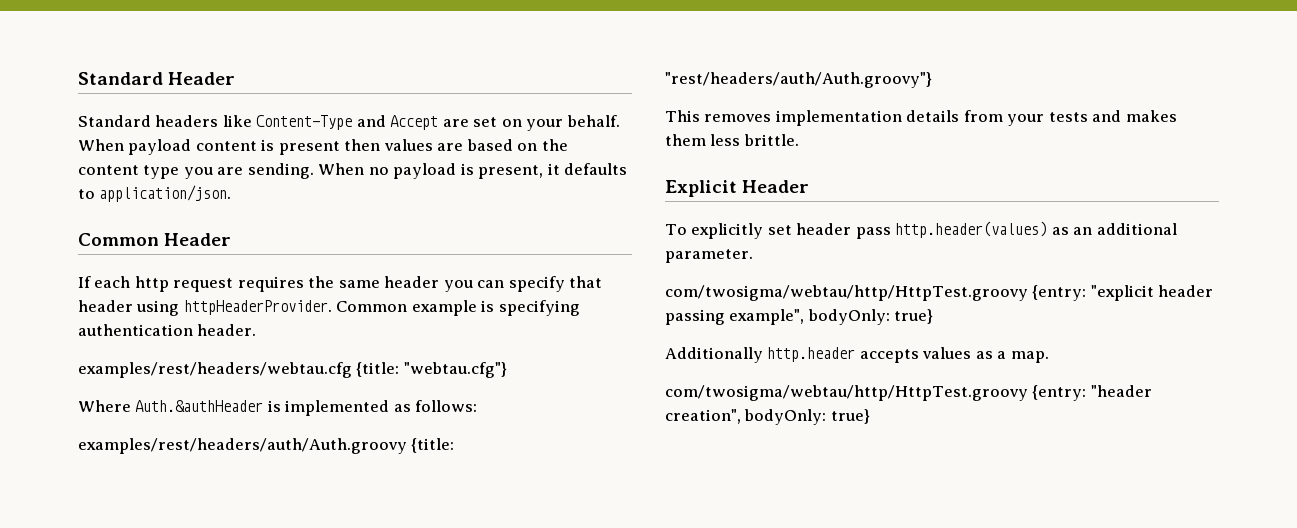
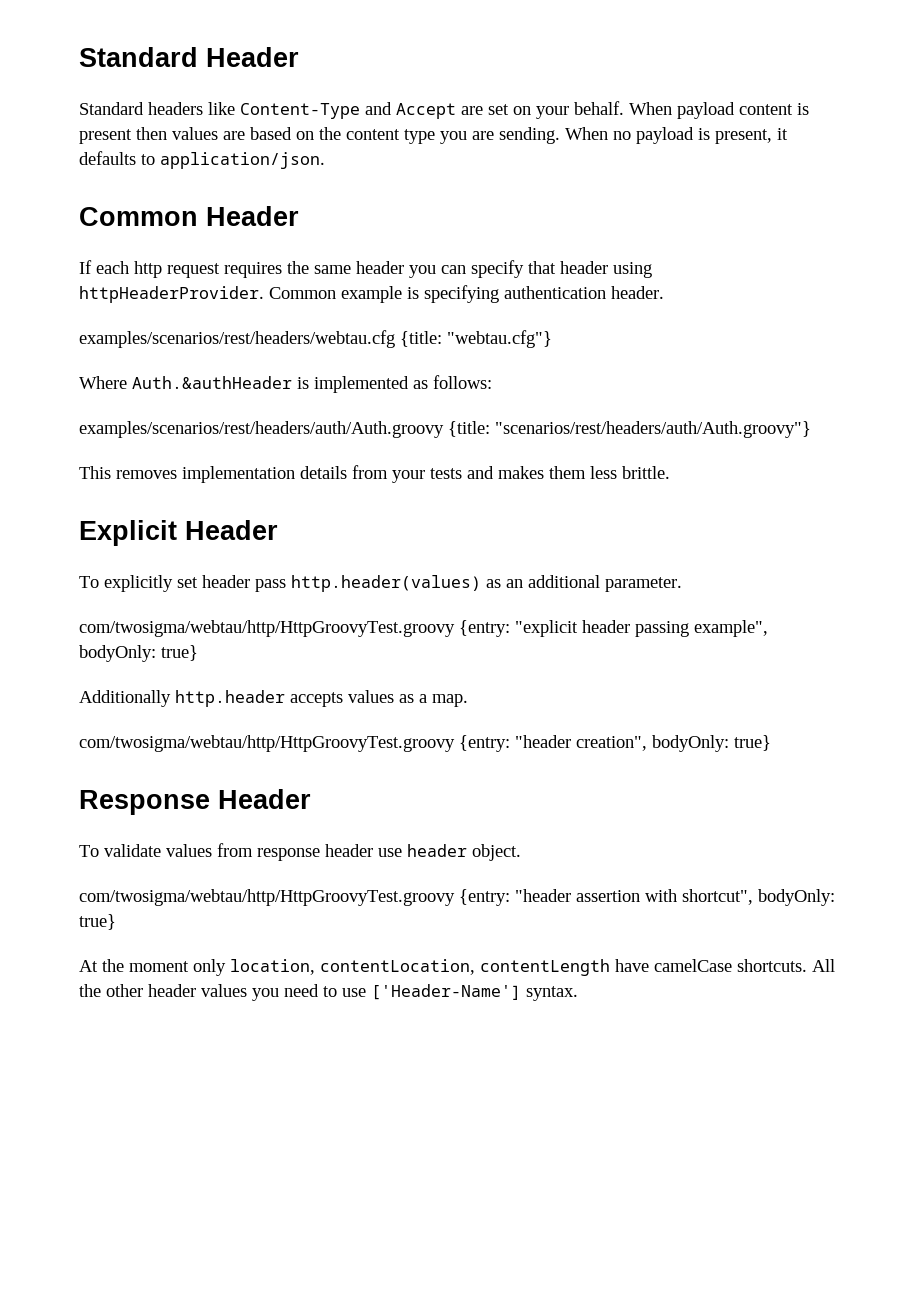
- examples/rest/headers/webtau.cfg {title: "webtau.cfg"}
+ examples/scenarios/rest/headers/webtau.cfg {title: "webtau.cfg"}
- examples/rest/headers/auth/Auth.groovy {title: "rest/headers/auth/Auth.groovy"}
+ examples/scenarios/rest/headers/auth/Auth.groovy {title: "scenarios/rest/headers/auth/Auth.groovy"}
- com/twosigma/webtau/http/HttpTest.groovy {entry: "explicit header passing example", bodyOnly: true}
+ com/twosigma/webtau/http/HttpGroovyTest.groovy {entry: "explicit header passing example", bodyOnly: true}
- com/twosigma/webtau/http/HttpTest.groovy {entry: "header creation", bodyOnly: true}
+ com/twosigma/webtau/http/HttpGroovyTest.groovy {entry: "header creation", bodyOnly: true}
+ Response Header
+ To validate values from response header use header object.
+ com/twosigma/webtau/http/HttpGroovyTest.groovy {entry: "header assertion with shortcut", bodyOnly: true}
+ At the moment only location, contentLocation, contentLength have camelCase shortcuts. All the other header values you need to use ['Header-Name'] syntax.

